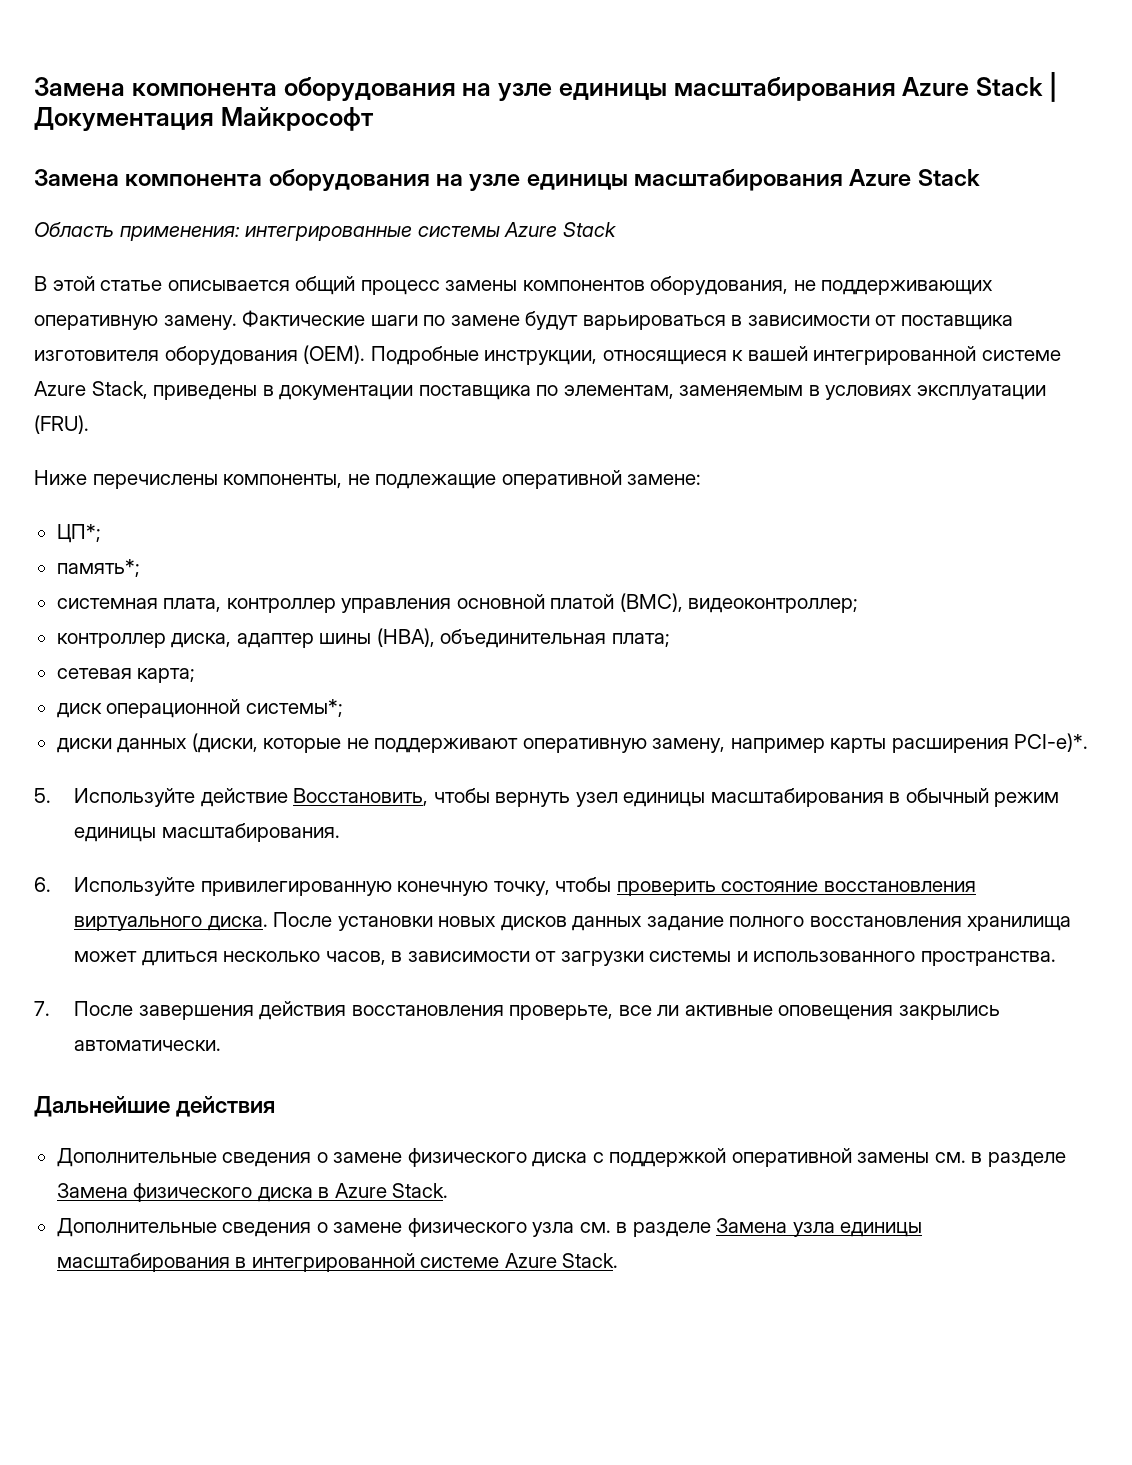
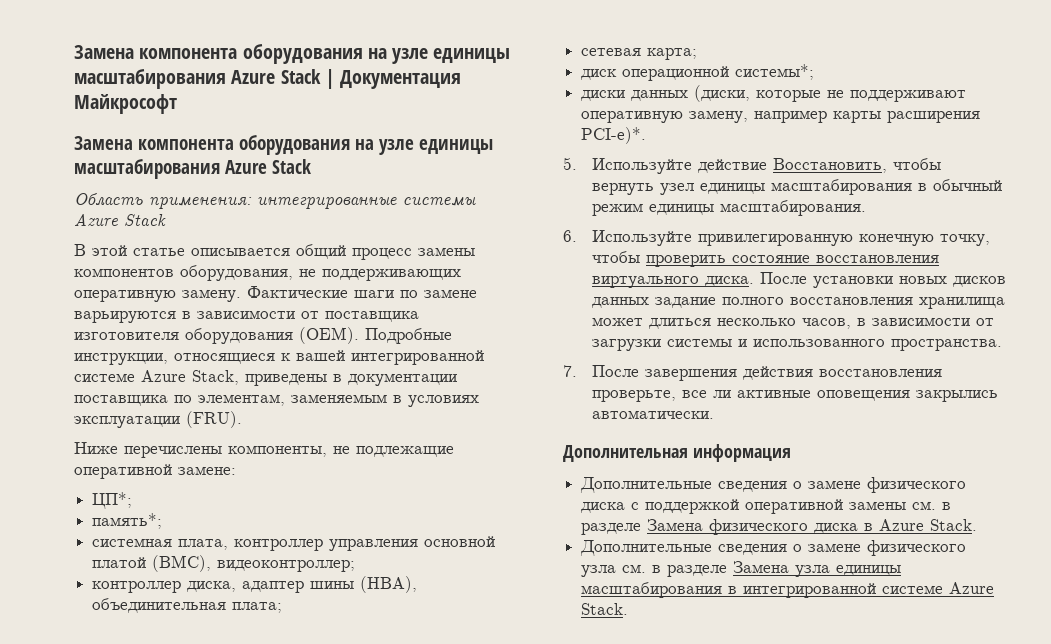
- Фактические шаги по замене будут варьироваться в зависимости от поставщика изготовителя оборудования (OEM).
+ Фактические шаги по замене варьируются в зависимости от поставщика изготовителя оборудования (OEM).
- Дальнейшие действия
+ Дополнительная информация

